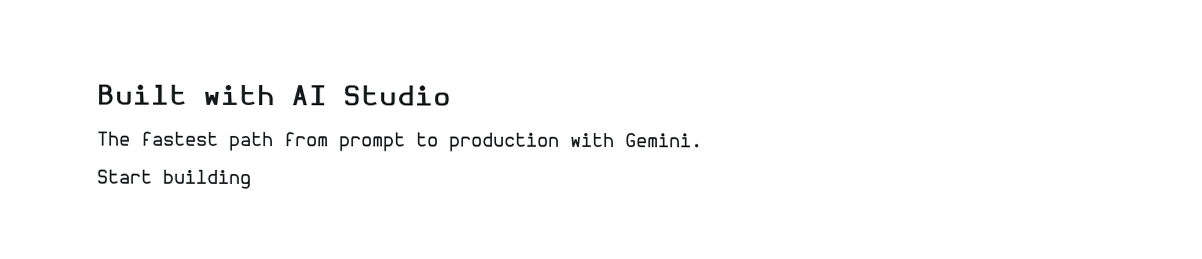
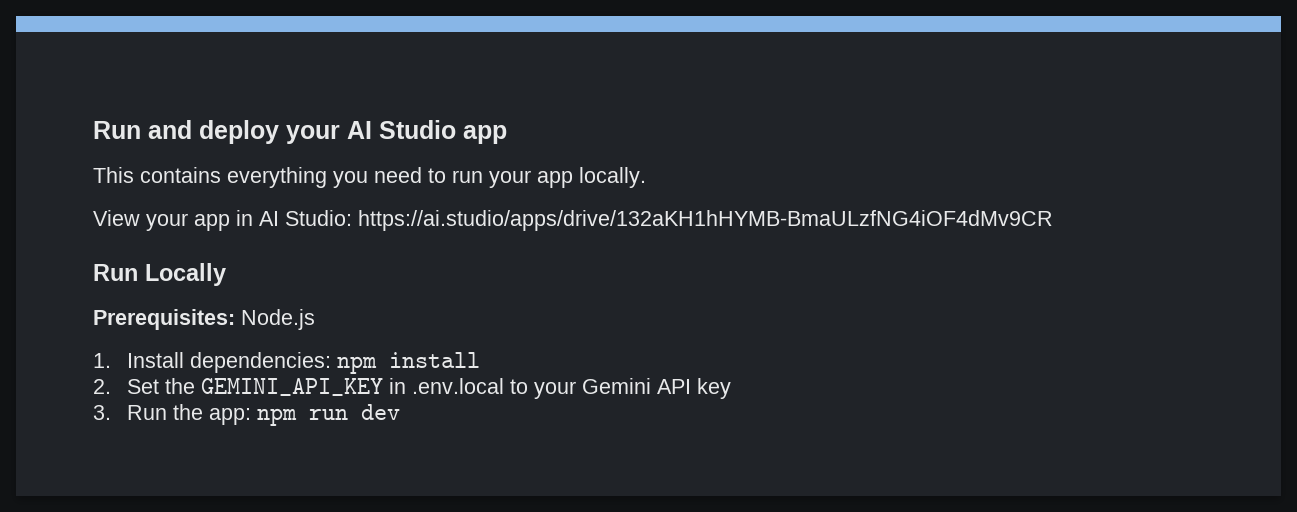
- Built with AI Studio
- The fastest path from prompt to production with Gemini.
- Start building
+ Run and deploy your AI Studio app
+ This contains everything you need to run your app locally.
+ View your app in AI Studio: https://ai.studio/apps/drive/132aKH1hHYMB-BmaULzfNG4iOF4dMv9CR
+ Run Locally
+ Prerequisites: Node.js
+ 1. Install dependencies: npm install
+ 2. Set the GEMINI_API_KEY in .env.local to your Gemini API key
+ 3. Run the app: npm run dev

